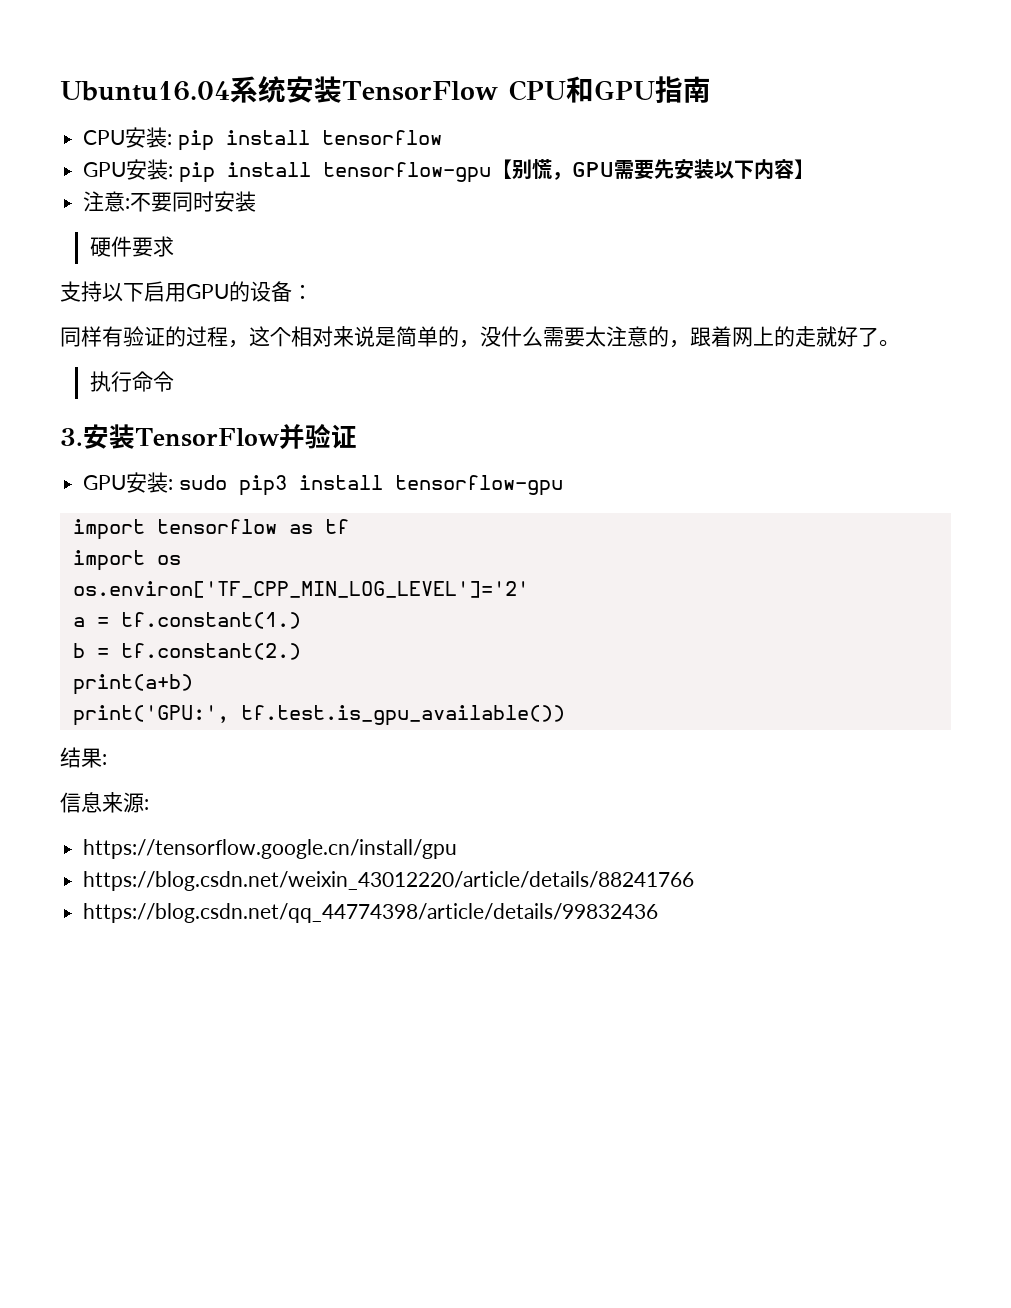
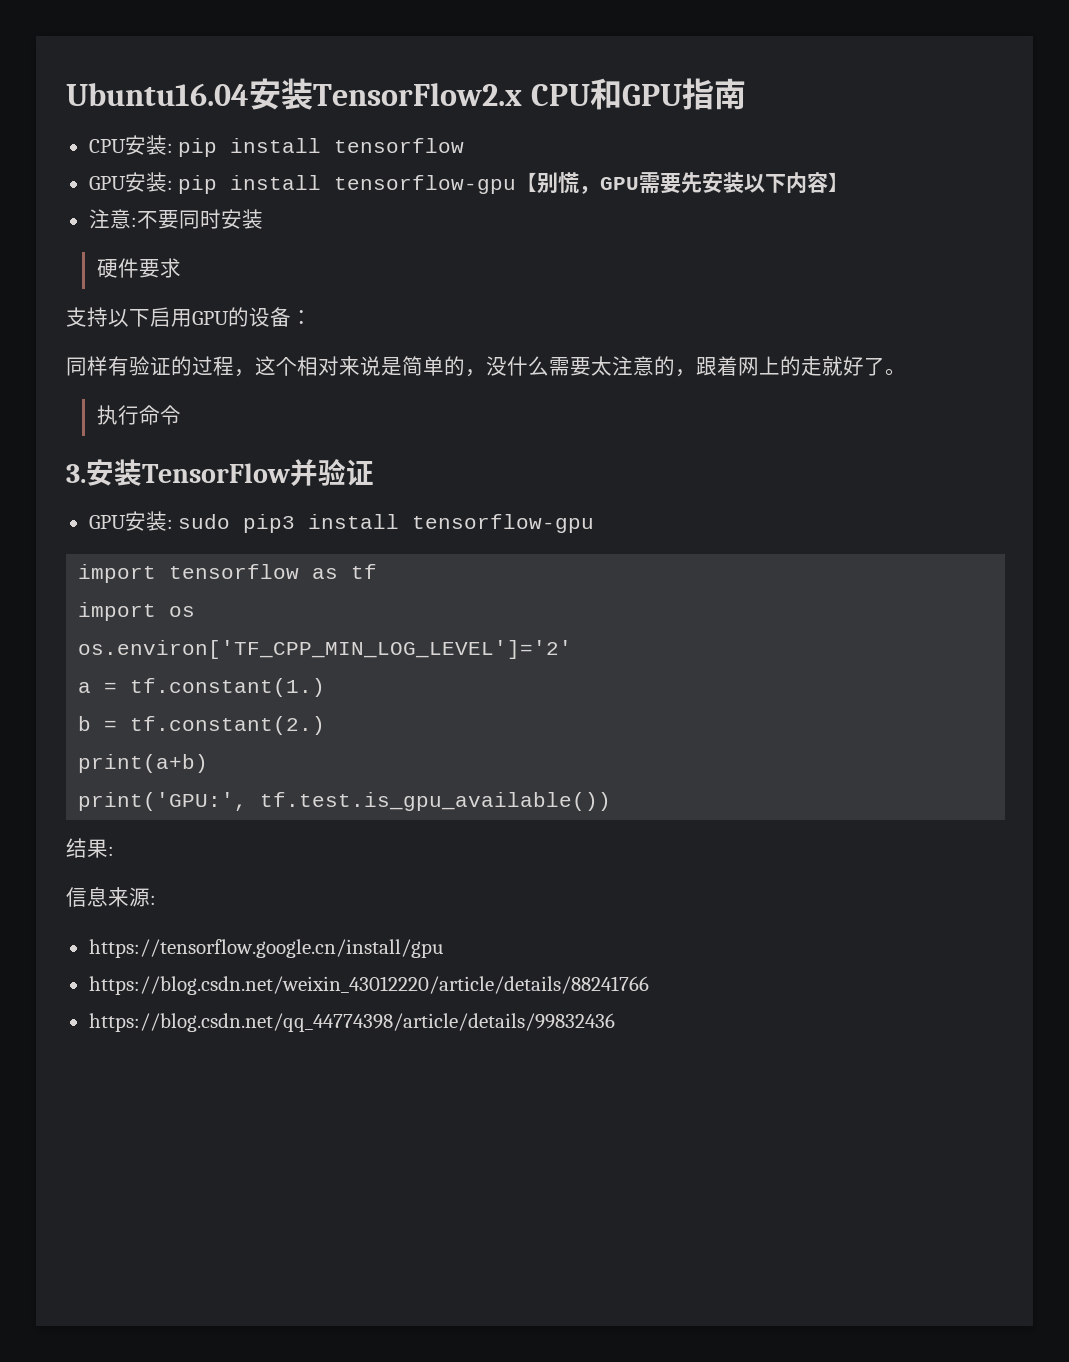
- Ubuntu16.04系统安装TensorFlow CPU和GPU指南
+ Ubuntu16.04安装TensorFlow2.x CPU和GPU指南

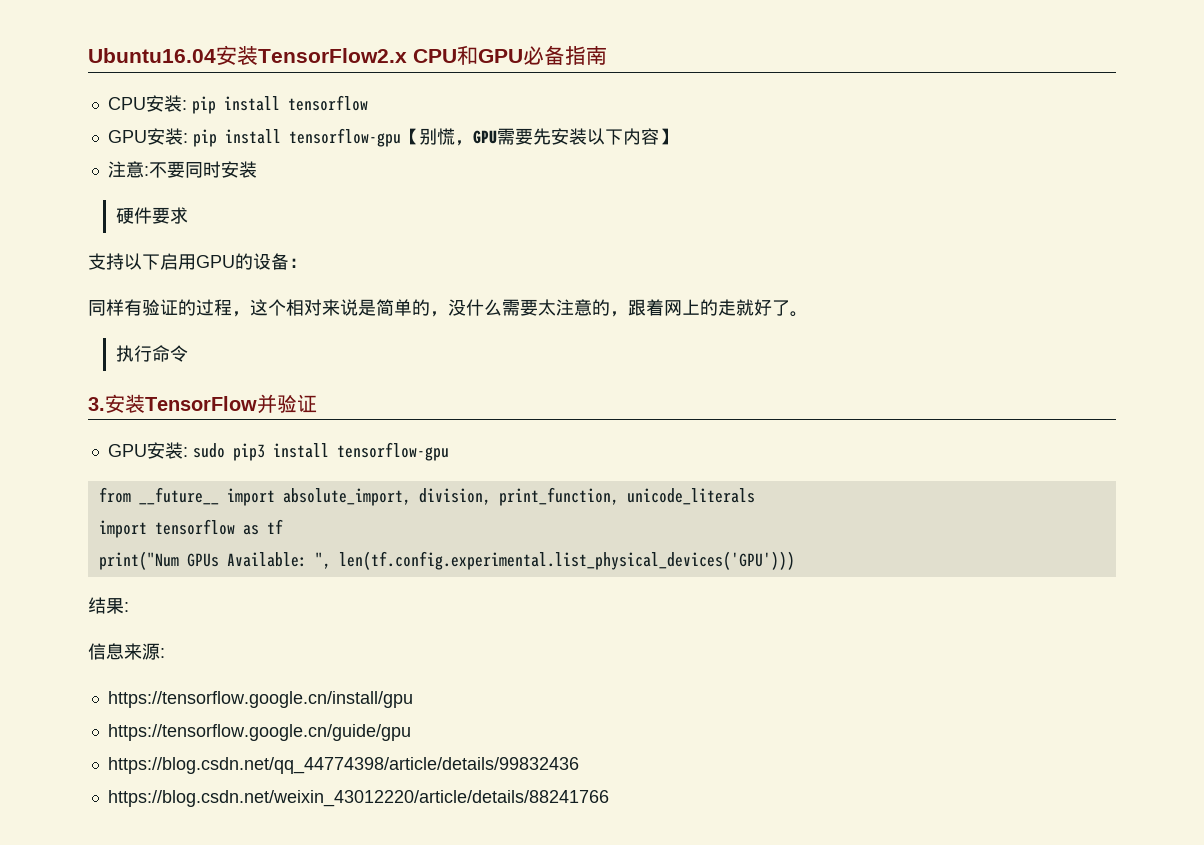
- Ubuntu16.04安装TensorFlow2.x CPU和GPU指南
+ Ubuntu16.04安装TensorFlow2.x CPU和GPU必备指南
+ from __future__ import absolute_import, division, print_function, unicode_literals
  import tensorflow as tf
- import os
- os.environ['TF_CPP_MIN_LOG_LEVEL']='2'
- a = tf.constant(1.)
- b = tf.constant(2.)
- print(a+b)
- print('GPU:', tf.test.is_gpu_available())
+ print("Num GPUs Available: ", len(tf.config.experimental.list_physical_devices('GPU')))
- https://blog.csdn.net/weixin_43012220/article/details/88241766
+ https://tensorflow.google.cn/guide/gpu
+ https://blog.csdn.net/weixin_43012220/article/details/88241766

